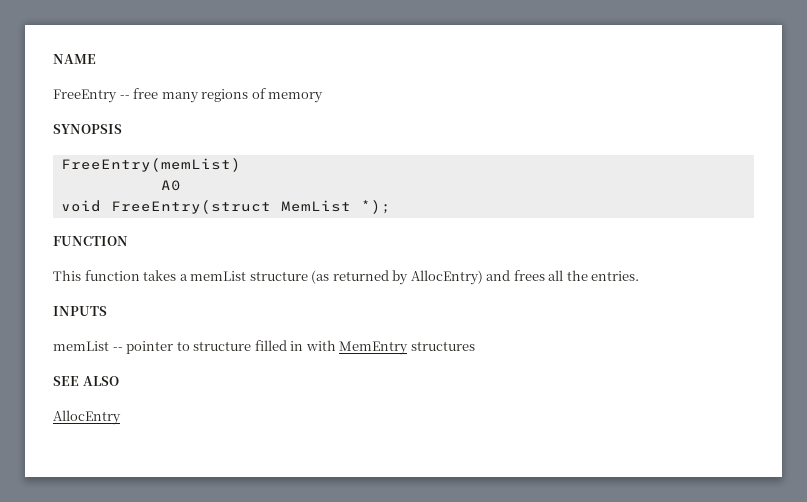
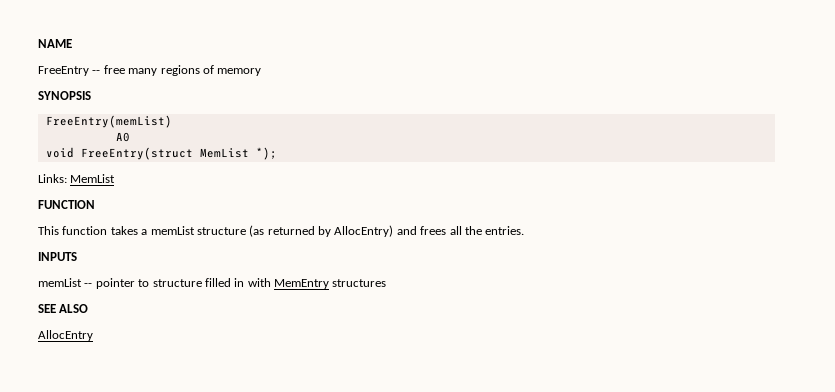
+ Links: MemList

